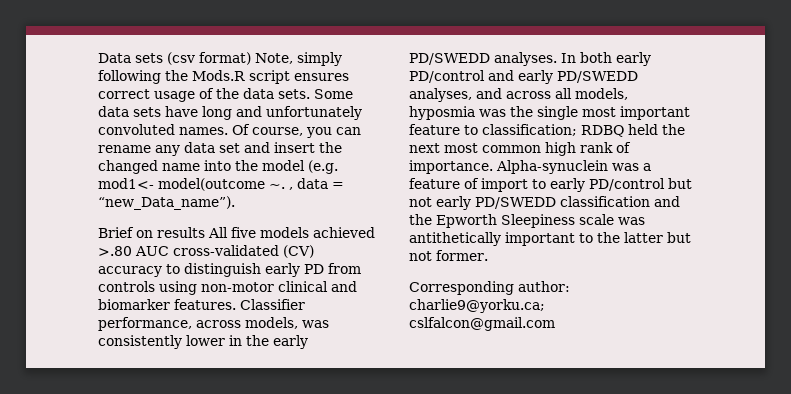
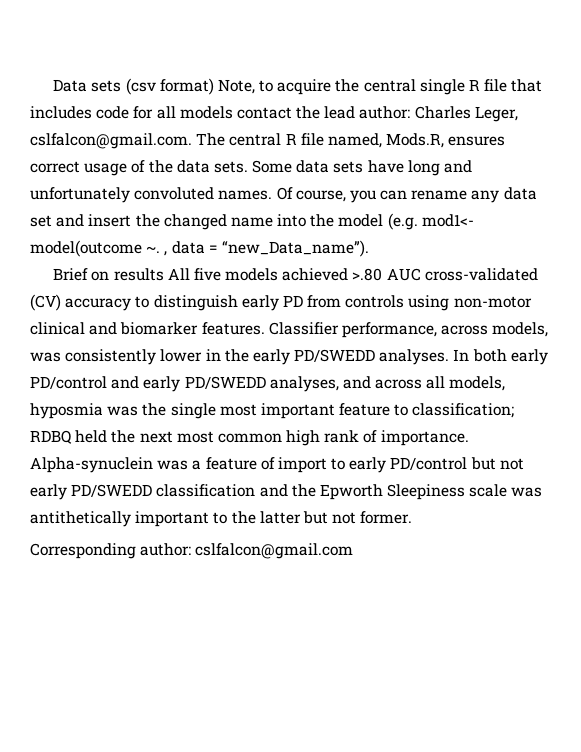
- Data sets (csv format) Note, simply following the Mods.R script ensures correct usage of the data sets.
+ Data sets (csv format) Note, to acquire the central single R file that includes code for all models contact the lead author: Charles Leger, cslfalcon@gmail.com. The central R file named, Mods.R, ensures correct usage of the data sets.
- Corresponding author: charlie9@yorku.ca; cslfalcon@gmail.com
+ Corresponding author: cslfalcon@gmail.com

